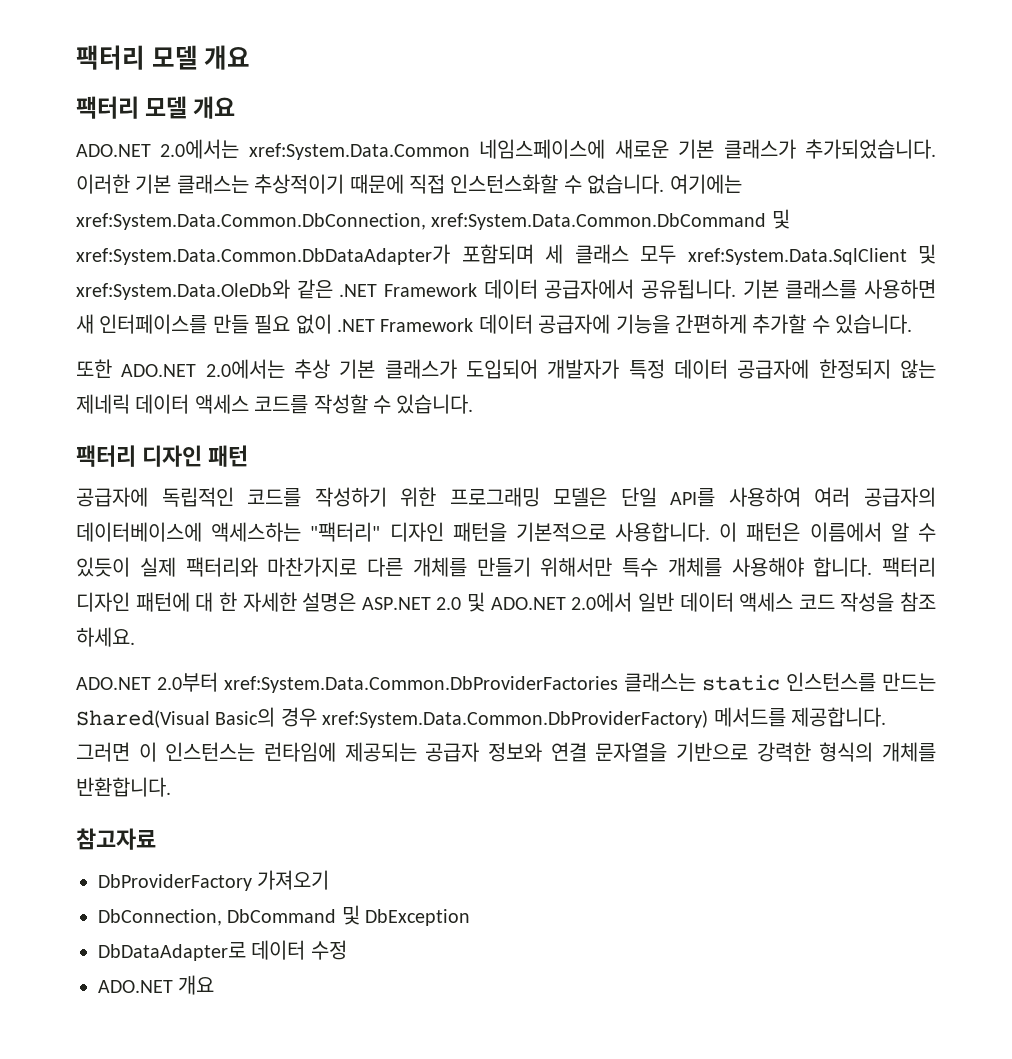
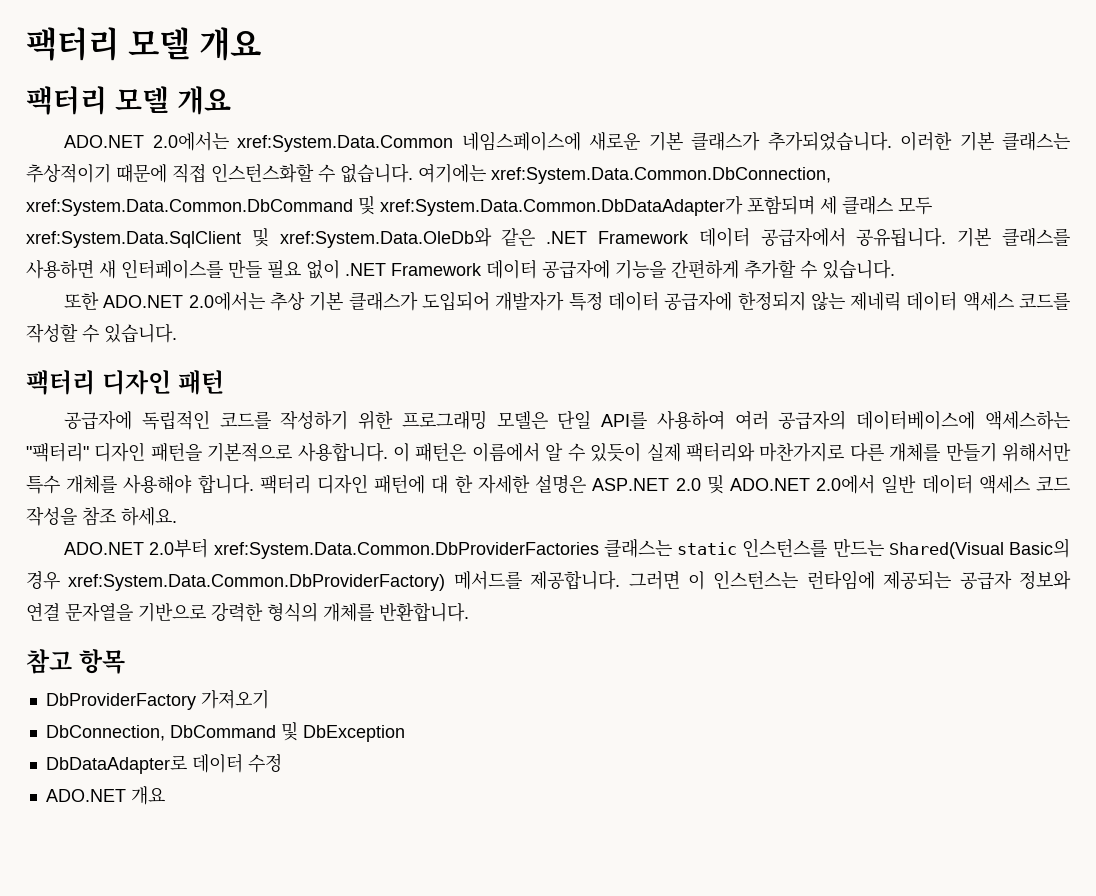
- 참고자료
+ 참고 항목

